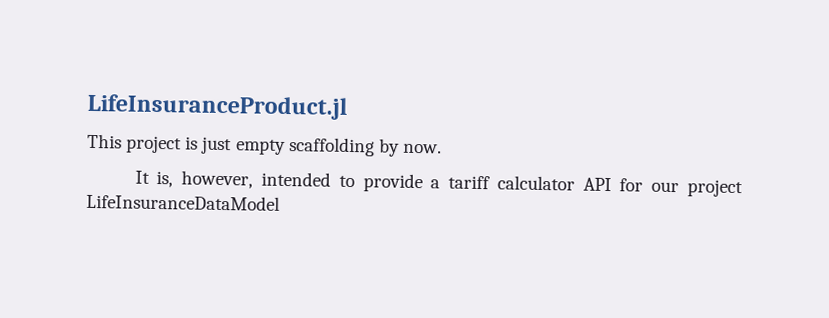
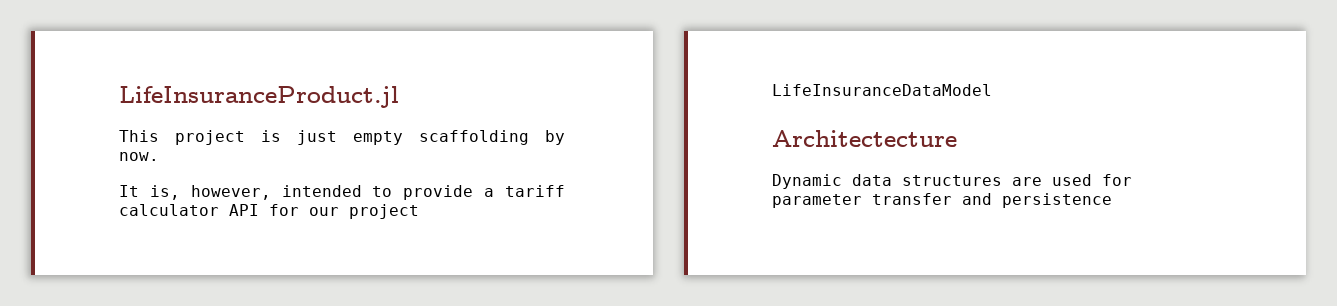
+ Architectecture
+ Dynamic data structures are used for parameter transfer and persistence

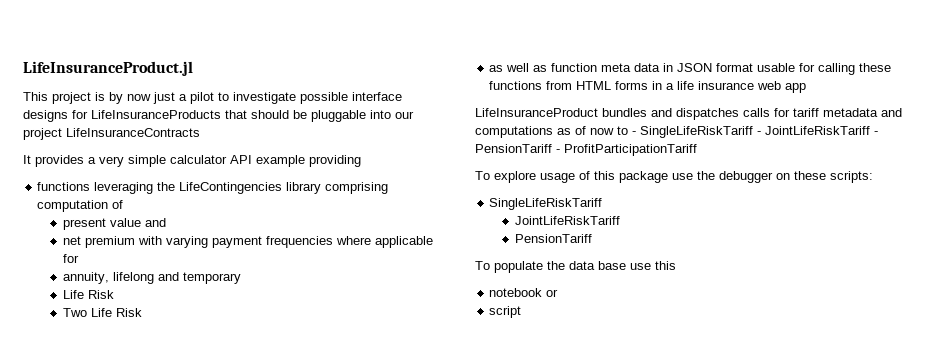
- This project is just empty scaffolding by now.
- It is, however, intended to provide a tariff calculator API for our project LifeInsuranceDataModel
- Architectecture
- Dynamic data structures are used for parameter transfer and persistence
+ This project is by now just a pilot to investigate possible interface designs for LifeInsuranceProducts that should be pluggable into our project LifeInsuranceContracts
+ It provides a very simple calculator API example providing
+ functions leveraging the LifeContingencies library comprising computation of
+ present value and
+ net premium with varying payment frequencies where applicable for
+ annuity, lifelong and temporary
+ Life Risk
+ Two Life Risk
+ as well as function meta data in JSON format usable for calling these functions from HTML forms in a life insurance web app
+ LifeInsuranceProduct bundles and dispatches calls for tariff metadata and computations as of now to - SingleLifeRiskTariff - JointLifeRiskTariff - PensionTariff - ProfitParticipationTariff
+ To explore usage of this package use the debugger on these scripts:
+ SingleLifeRiskTariff
+ JointLifeRiskTariff
+ PensionTariff
+ To populate the data base use this
+ notebook or
+ script

